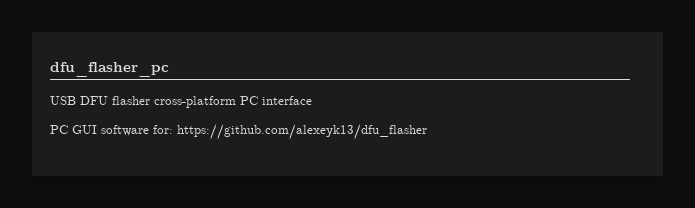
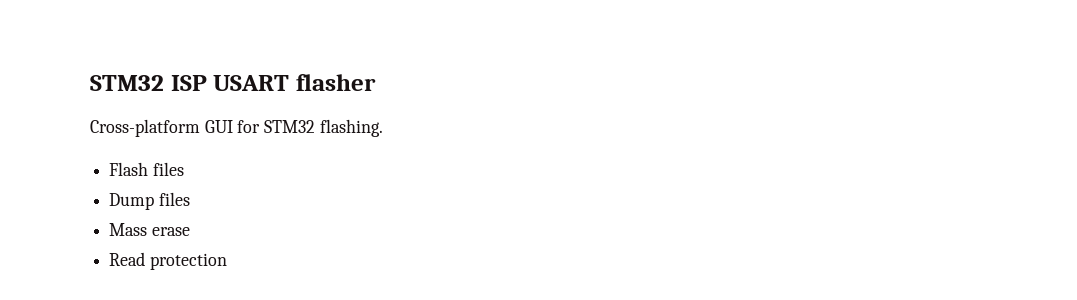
- dfu_flasher_pc
- USB DFU flasher cross-platform PC interface
- PC GUI software for: https://github.com/alexeyk13/dfu_flasher
+ STM32 ISP USART flasher
+ Cross-platform GUI for STM32 flashing.
+ Flash files
+ Dump files
+ Mass erase
+ Read protection

